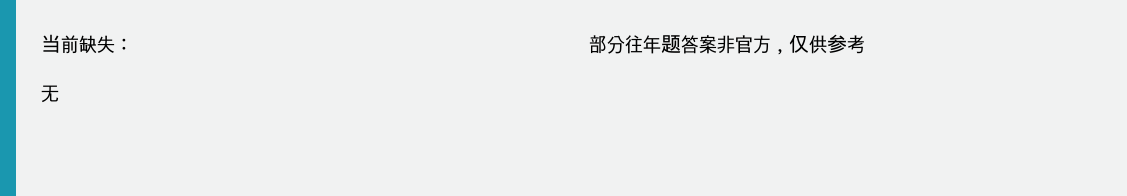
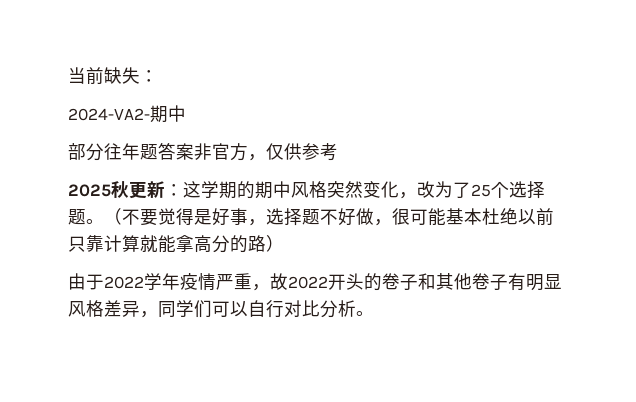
- 无
+ 2024-VA2-期中
+ 2025秋更新：这学期的期中风格突然变化，改为了25个选择题。（不要觉得是好事，选择题不好做，很可能基本杜绝以前只靠计算就能拿高分的路）
+ 由于2022学年疫情严重，故2022开头的卷子和其他卷子有明显风格差异，同学们可以自行对比分析。

